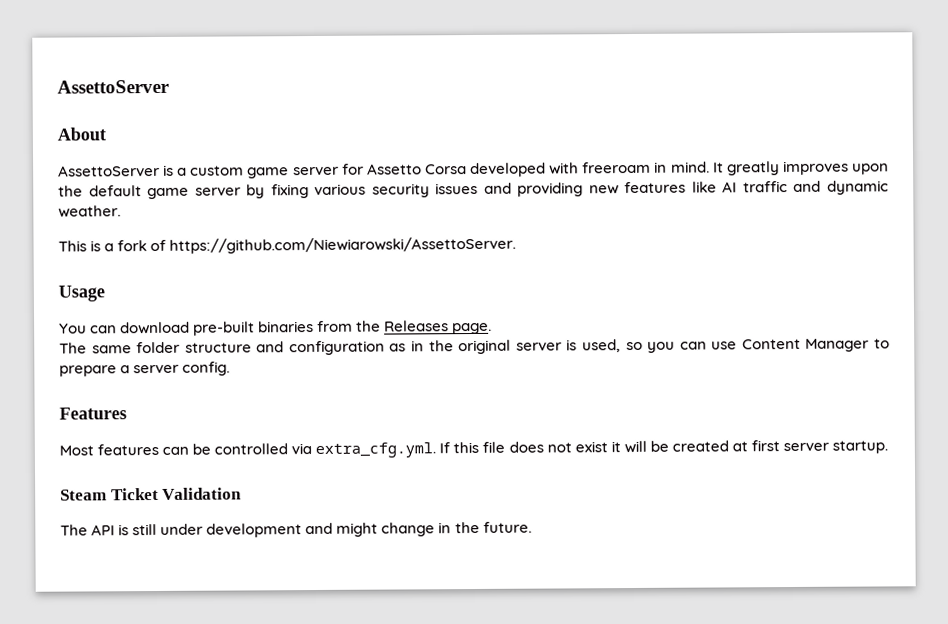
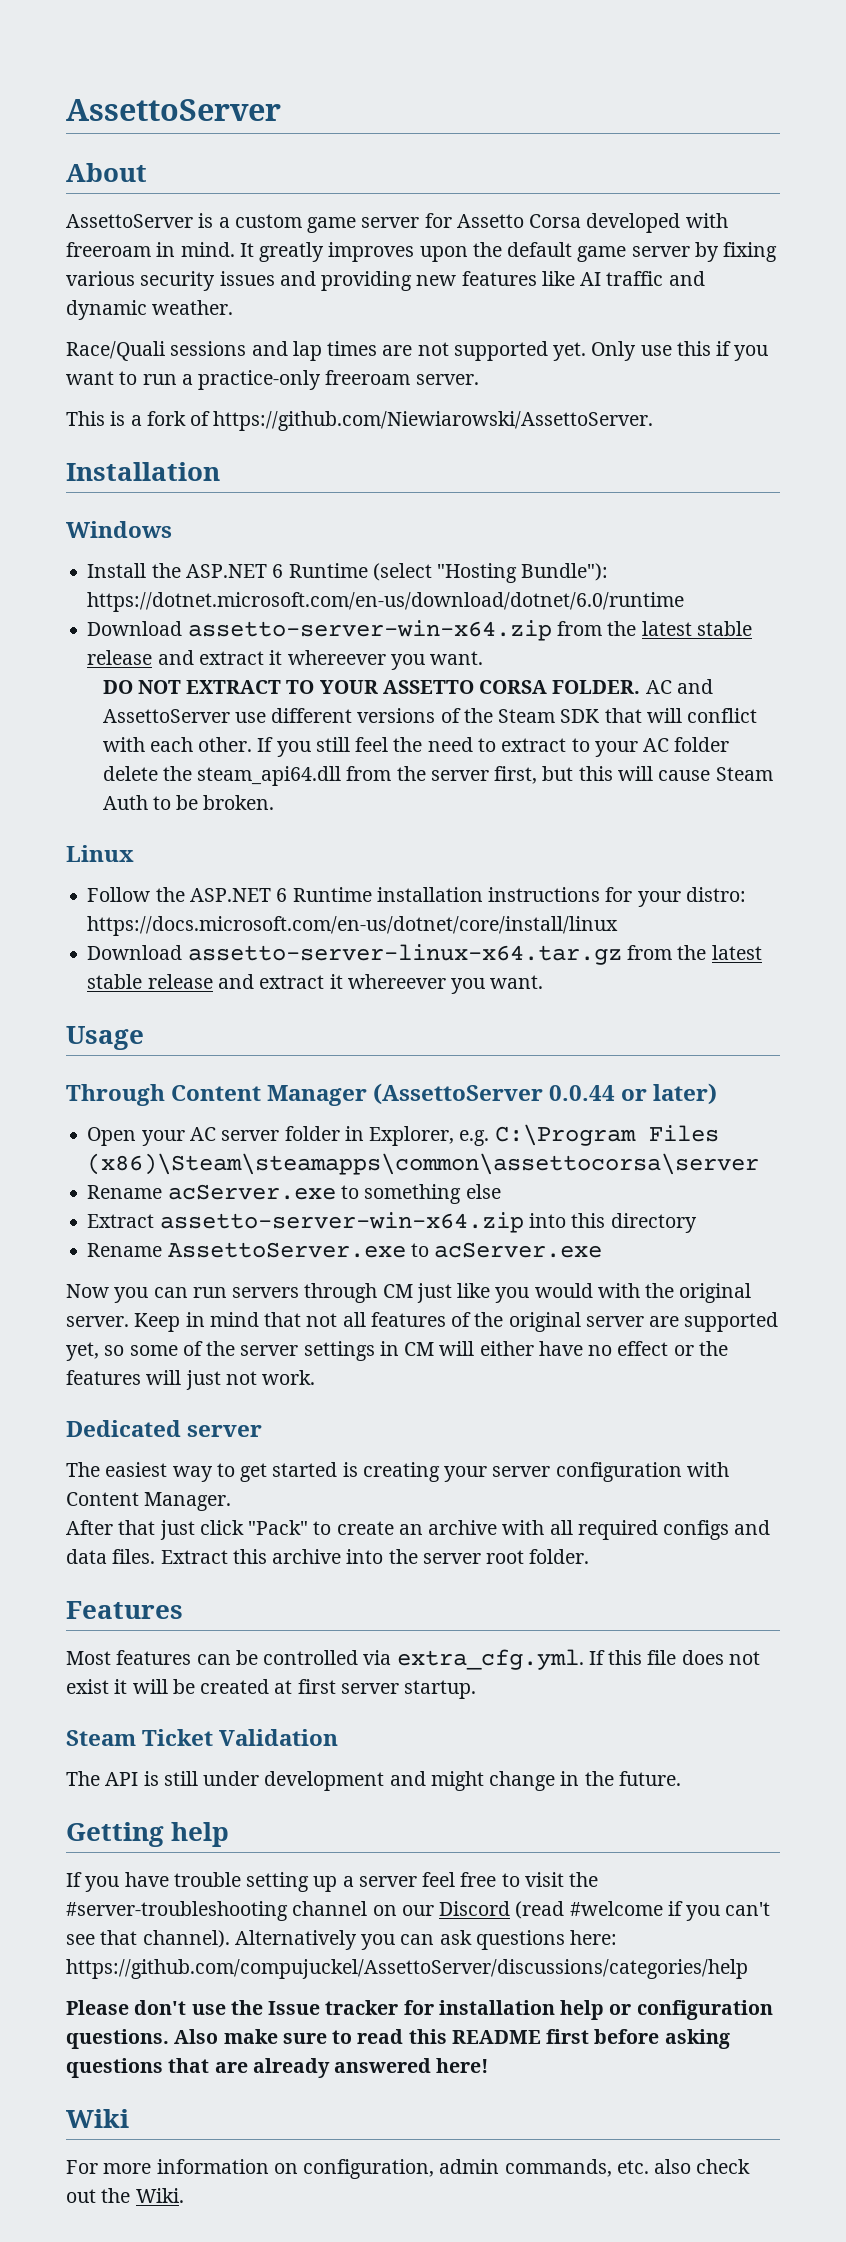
+ Race/Quali sessions and lap times are not supported yet. Only use this if you want to run a practice-only freeroam server.
+ Installation
+ Windows
+ Install the ASP.NET 6 Runtime (select "Hosting Bundle"): https://dotnet.microsoft.com/en-us/download/dotnet/6.0/runtime
+ Download assetto-server-win-x64.zip from the latest stable release and extract it whereever you want.
+ DO NOT EXTRACT TO YOUR ASSETTO CORSA FOLDER. AC and AssettoServer use different versions of the Steam SDK that will conflict with each other. If you still feel the need to extract to your AC folder delete the steam_api64.dll from the server first, but this will cause Steam Auth to be broken.
+ Linux
+ Follow the ASP.NET 6 Runtime installation instructions for your distro: https://docs.microsoft.com/en-us/dotnet/core/install/linux
+ Download assetto-server-linux-x64.tar.gz from the latest stable release and extract it whereever you want.
  Usage
- You can download pre-built binaries from the Releases page.
- The same folder structure and configuration as in the original server is used, so you can use Content Manager to prepare a server config.
+ Through Content Manager (AssettoServer 0.0.44 or later)
+ Open your AC server folder in Explorer, e.g. C:\Program Files (x86)\Steam\steamapps\common\assettocorsa\server
+ Rename acServer.exe to something else
+ Extract assetto-server-win-x64.zip into this directory
+ Rename AssettoServer.exe to acServer.exe
+ Now you can run servers through CM just like you would with the original server. Keep in mind that not all features of the original server are supported yet, so some of the server settings in CM will either have no effect or the features will just not work.
+ Dedicated server
+ The easiest way to get started is creating your server configuration with Content Manager.
+ After that just click "Pack" to create an archive with all required configs and data files. Extract this archive into the server root folder.
+ Getting help
+ If you have trouble setting up a server feel free to visit the #server-troubleshooting channel on our Discord (read #welcome if you can't see that channel). Alternatively you can ask questions here: https://github.com/compujuckel/AssettoServer/discussions/categories/help
+ Please don't use the Issue tracker for installation help or configuration questions. Also make sure to read this README first before asking questions that are already answered here!
+ Wiki
+ For more information on configuration, admin commands, etc. also check out the Wiki.

